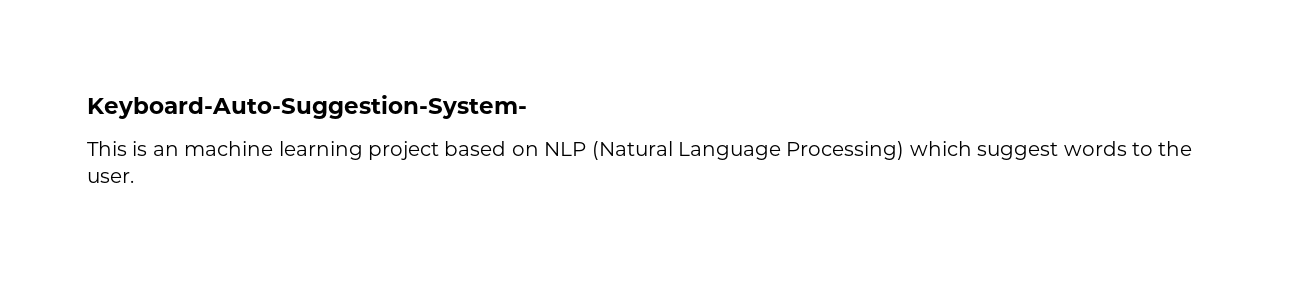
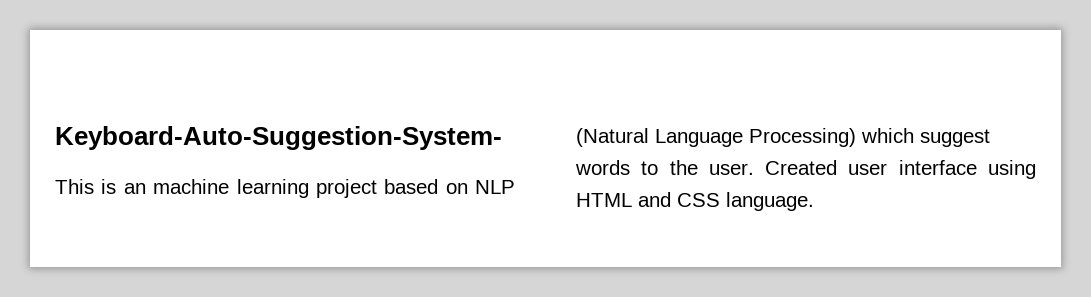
+ Created user interface using HTML and CSS language.

